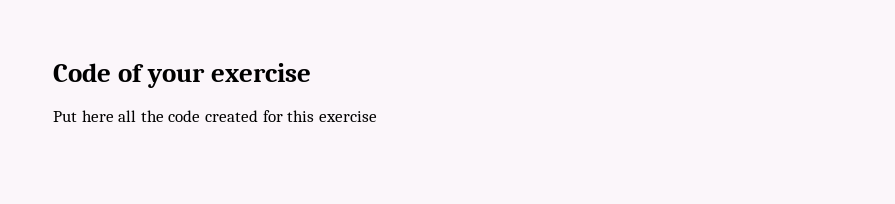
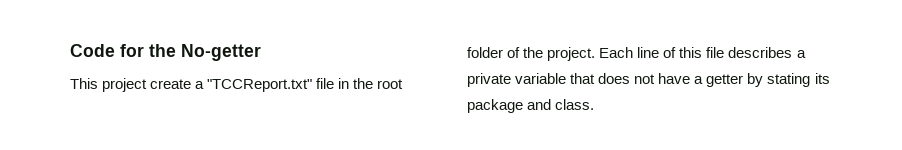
- Code of your exercise
- Put here all the code created for this exercise
+ Code for the No-getter
+ This project create a "TCCReport.txt" file in the root folder of the project. Each line of this file describes a private variable that does not have a getter by stating its package and class.

